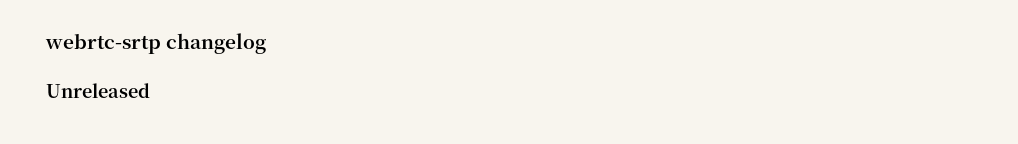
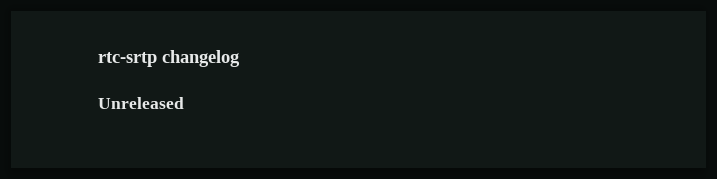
- webrtc-srtp changelog
+ rtc-srtp changelog

